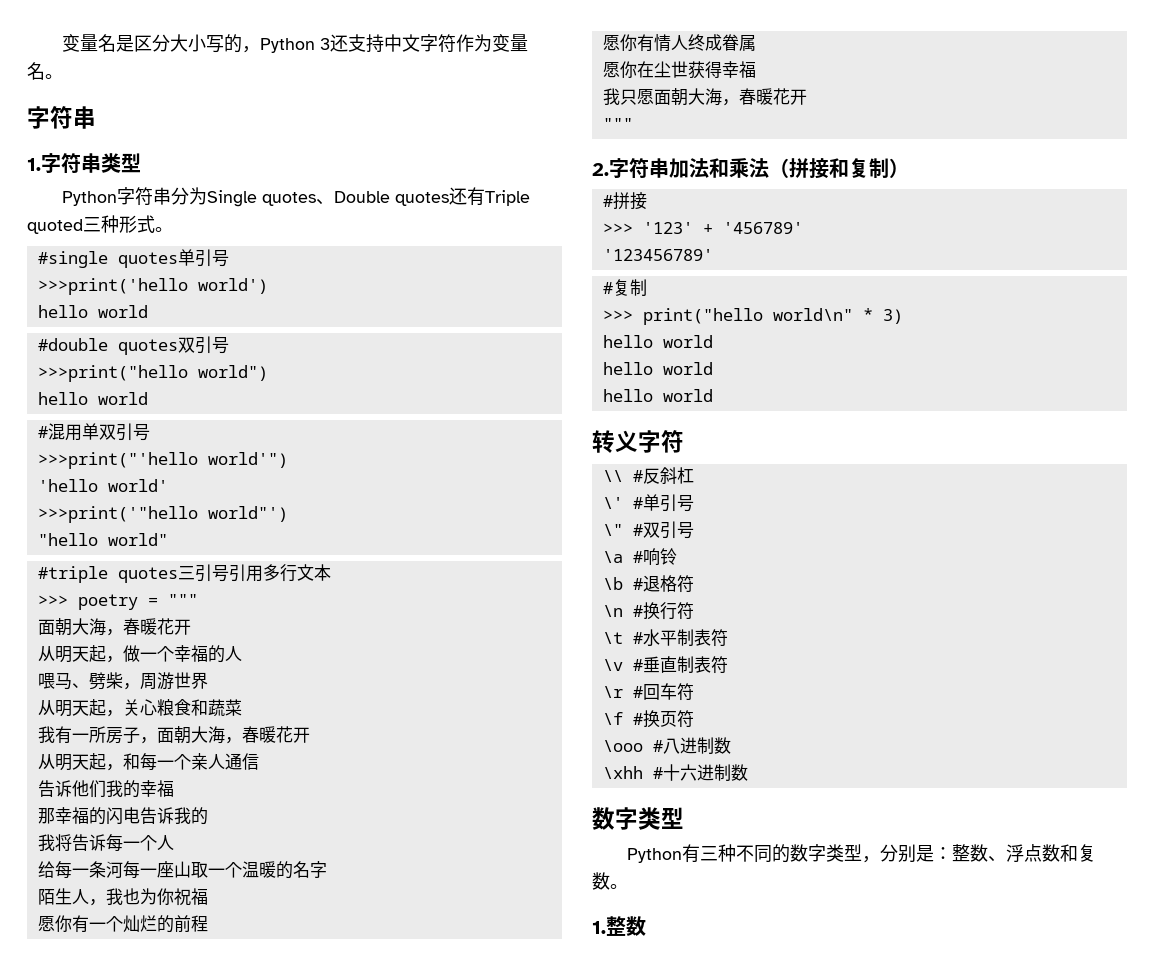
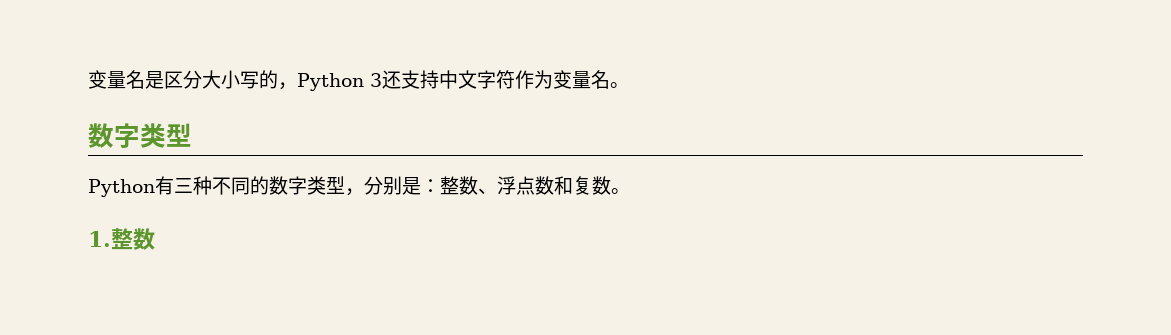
  变量名是区分大小写的，Python 3还支持中文字符作为变量名。
- 字符串
- 1.字符串类型
- Python字符串分为Single quotes、Double quotes还有Triple quoted三种形式。
- #single quotes单引号
- >>>print('hello world')
- hello world
- #double quotes双引号
- >>>print("hello world")
- hello world
- #混用单双引号
- >>>print("'hello world'")
- 'hello world'
- >>>print('"hello world"')
- "hello world"
- #triple quotes三引号引用多行文本
- >>> poetry = """
- 面朝大海，春暖花开
- 从明天起，做一个幸福的人
- 喂马、劈柴，周游世界
- 从明天起，关心粮食和蔬菜
- 我有一所房子，面朝大海，春暖花开
- 从明天起，和每一个亲人通信
- 告诉他们我的幸福
- 那幸福的闪电告诉我的
- 我将告诉每一个人
- 给每一条河每一座山取一个温暖的名字
- 陌生人，我也为你祝福
- 愿你有一个灿烂的前程
- 愿你有情人终成眷属
- 愿你在尘世获得幸福
- 我只愿面朝大海，春暖花开
- """
- 2.字符串加法和乘法（拼接和复制）
- #拼接
- >>> '123' + '456789'
- '123456789'
- #复制
- >>> print("hello world\n" * 3)
- hello world
- hello world
- hello world
- 转义字符
- \\ #反斜杠
- \' #单引号
- \" #双引号
- \a #响铃
- \b #退格符
- \n #换行符
- \t #水平制表符
- \v #垂直制表符
- \r #回车符
- \f #换页符
- \ooo #八进制数
- \xhh #十六进制数

